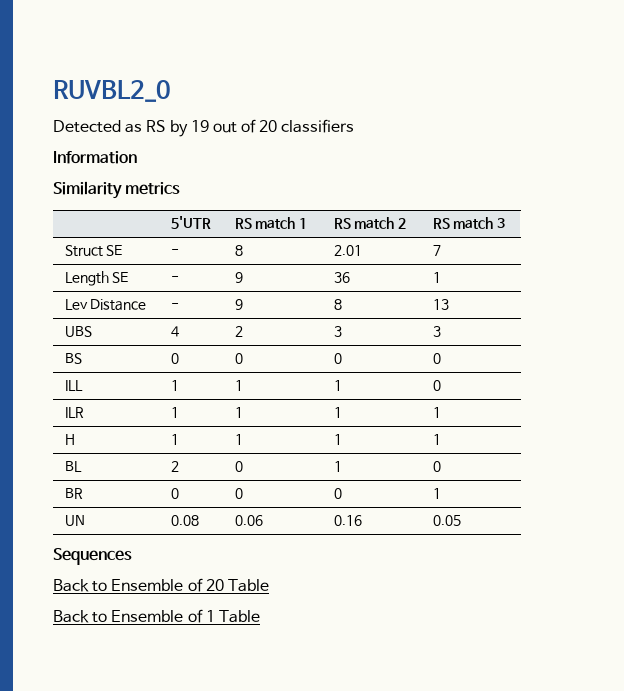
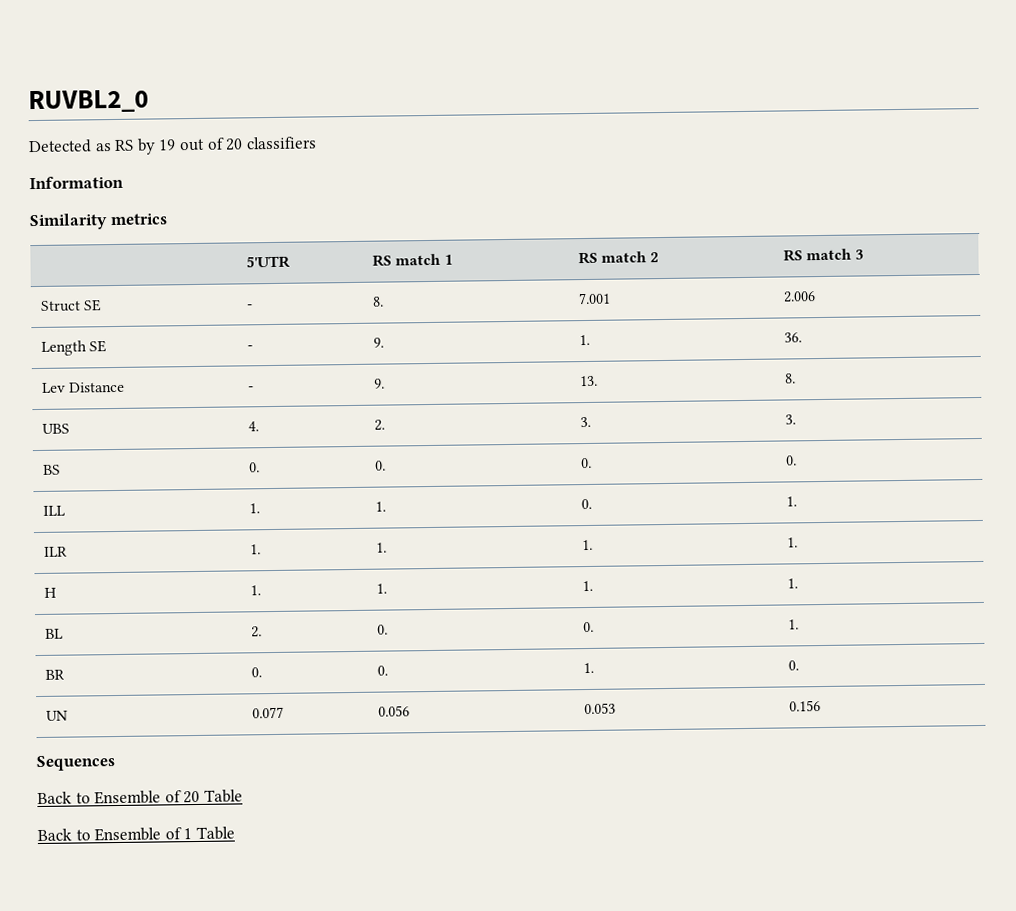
- Struct SE | - | 8 | 2.01 | 7
+ Struct SE | - | 8. | 7.001 | 2.006
- Length SE | - | 9 | 36 | 1
+ Length SE | - | 9. | 1. | 36.
- Lev Distance | - | 9 | 8 | 13
- UBS | 4 | 2 | 3 | 3
- BS | 0 | 0 | 0 | 0
- ILL | 1 | 1 | 1 | 0
- ILR | 1 | 1 | 1 | 1
- H | 1 | 1 | 1 | 1
- BL | 2 | 0 | 1 | 0
- BR | 0 | 0 | 0 | 1
- UN | 0.08 | 0.06 | 0.16 | 0.05
+ Lev Distance | - | 9. | 13. | 8.
+ UBS | 4. | 2. | 3. | 3.
+ BS | 0. | 0. | 0. | 0.
+ ILL | 1. | 1. | 0. | 1.
+ ILR | 1. | 1. | 1. | 1.
+ H | 1. | 1. | 1. | 1.
+ BL | 2. | 0. | 0. | 1.
+ BR | 0. | 0. | 1. | 0.
+ UN | 0.077 | 0.056 | 0.053 | 0.156

